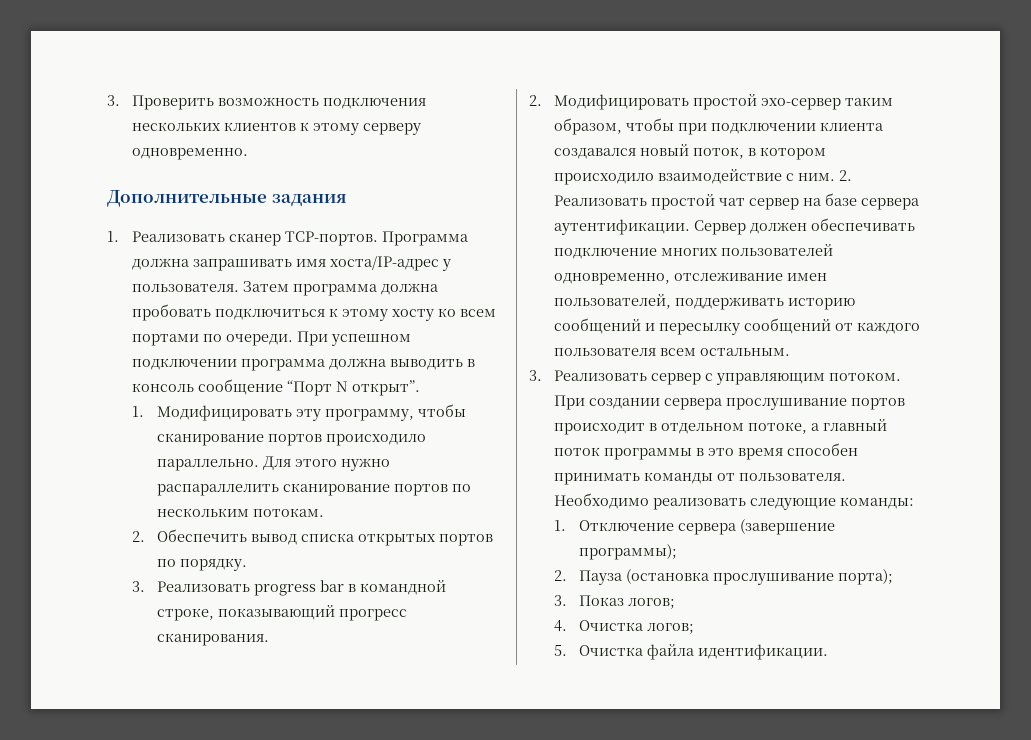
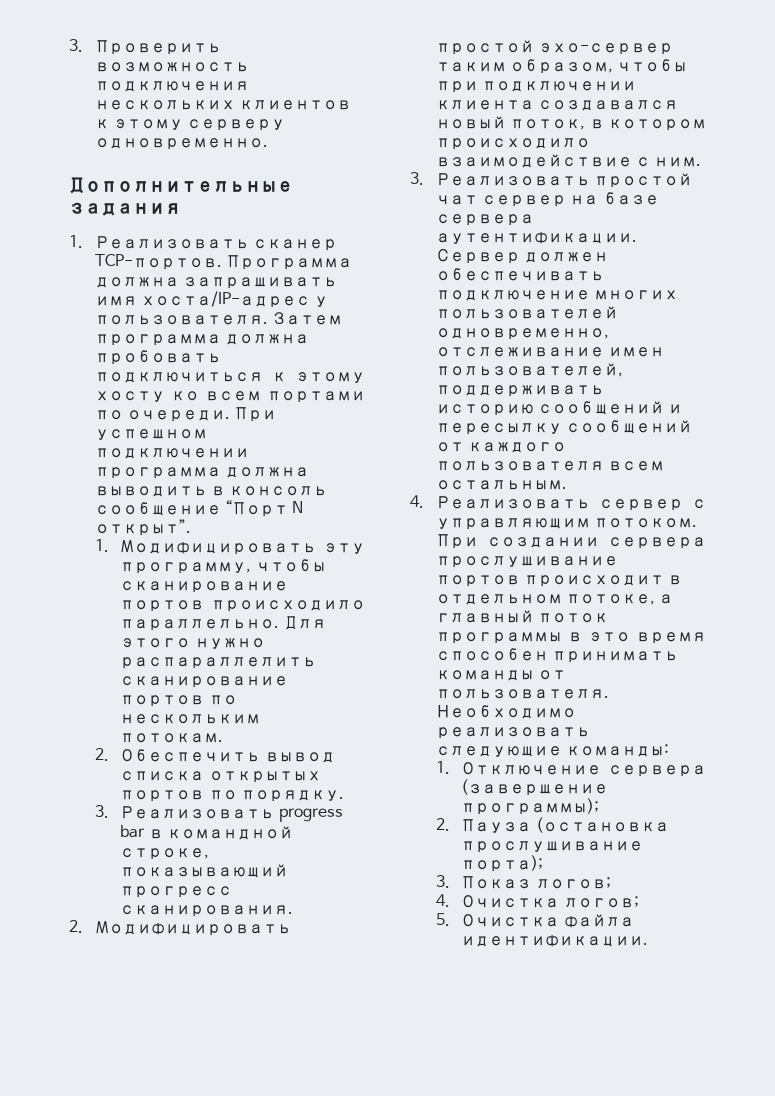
- 2. Модифицировать простой эхо-сервер таким образом, чтобы при подключении клиента создавался новый поток, в котором происходило взаимодействие с ним. 2. Реализовать простой чат сервер на базе сервера аутентификации.
+ 2. Модифицировать простой эхо-сервер таким образом, чтобы при подключении клиента создавался новый поток, в котором происходило взаимодействие с ним.
+ 3. Реализовать простой чат сервер на базе сервера аутентификации.
- 3. Реализовать сервер с управляющим потоком.
+ 4. Реализовать сервер с управляющим потоком.

